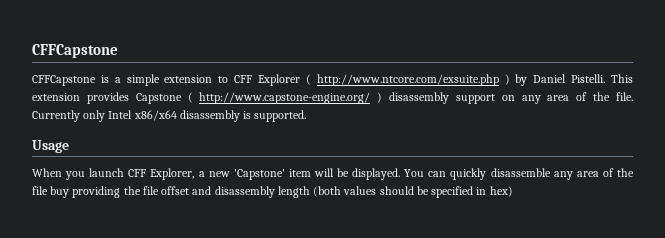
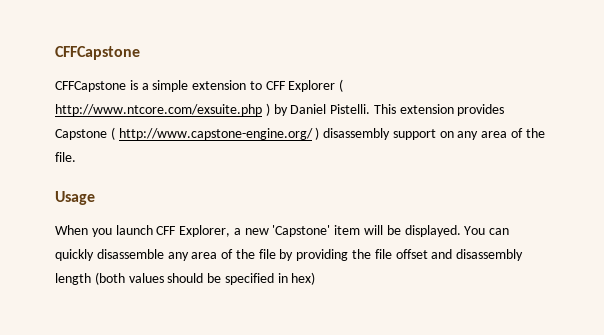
- Currently only Intel x86/x64 disassembly is supported.
- You can quickly disassemble any area of the file buy providing the file offset and disassembly length (both values should be specified in hex)
+ You can quickly disassemble any area of the file by providing the file offset and disassembly length (both values should be specified in hex)

